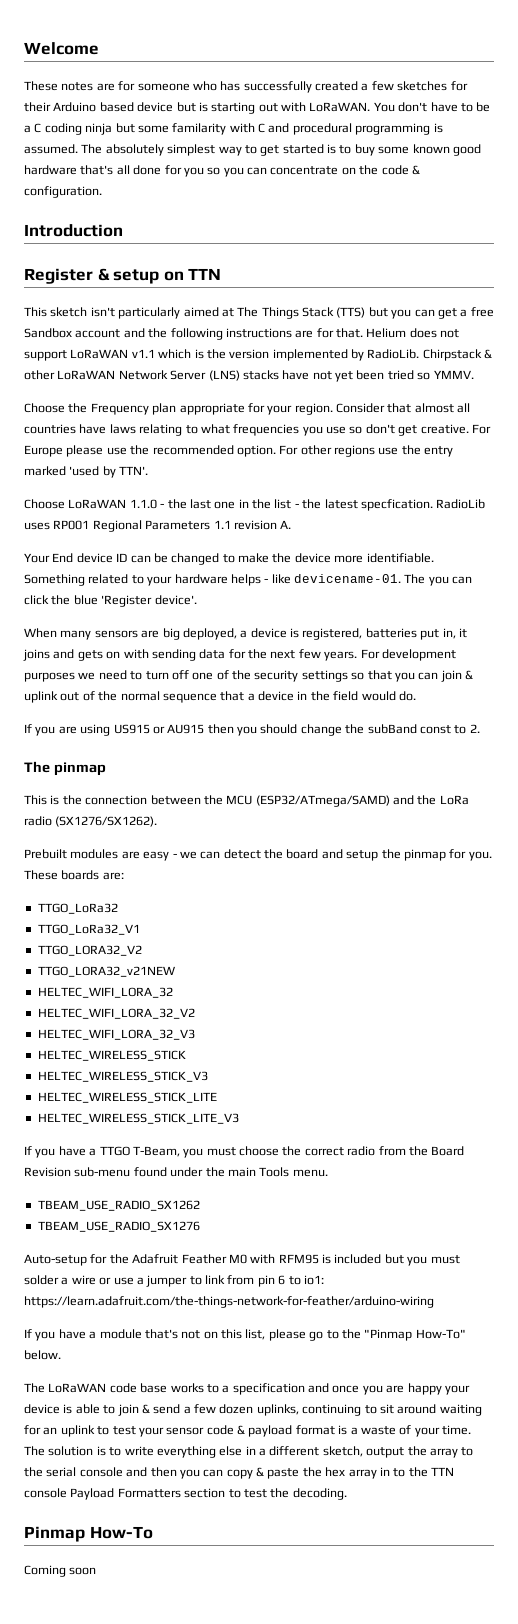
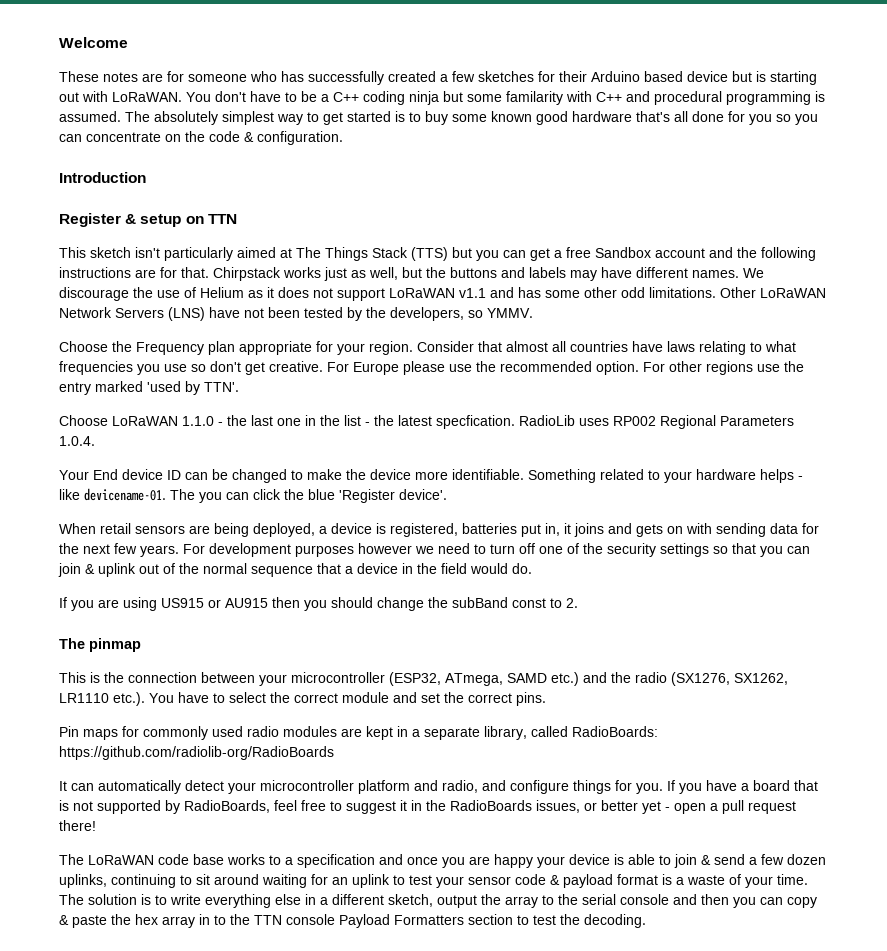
- You don't have to be a C coding ninja but some familarity with C and procedural programming is assumed.
+ You don't have to be a C++ coding ninja but some familarity with C++ and procedural programming is assumed.
- Helium does not support LoRaWAN v1.1 which is the version implemented by RadioLib. Chirpstack & other LoRaWAN Network Server (LNS) stacks have not yet been tried so YMMV.
+ Chirpstack works just as well, but the buttons and labels may have different names. We discourage the use of Helium as it does not support LoRaWAN v1.1 and has some other odd limitations. Other LoRaWAN Network Servers (LNS) have not been tested by the developers, so YMMV.
- RadioLib uses RP001 Regional Parameters 1.1 revision A.
+ RadioLib uses RP002 Regional Parameters 1.0.4.
- When many sensors are big deployed, a device is registered, batteries put in, it joins and gets on with sending data for the next few years.
+ When retail sensors are being deployed, a device is registered, batteries put in, it joins and gets on with sending data for the next few years.
- For development purposes we need to turn off one of the security settings so that you can join & uplink out of the normal sequence that a device in the field would do.
+ For development purposes however we need to turn off one of the security settings so that you can join & uplink out of the normal sequence that a device in the field would do.
- This is the connection between the MCU (ESP32/ATmega/SAMD) and the LoRa radio (SX1276/SX1262).
- Prebuilt modules are easy - we can detect the board and setup the pinmap for you. These boards are:
- TTGO_LoRa32
- TTGO_LoRa32_V1
- TTGO_LORA32_V2
- TTGO_LORA32_v21NEW
- HELTEC_WIFI_LORA_32
- HELTEC_WIFI_LORA_32_V2
- HELTEC_WIFI_LORA_32_V3
- HELTEC_WIRELESS_STICK
- HELTEC_WIRELESS_STICK_V3
- HELTEC_WIRELESS_STICK_LITE
- HELTEC_WIRELESS_STICK_LITE_V3
- If you have a TTGO T-Beam, you must choose the correct radio from the Board Revision sub-menu found under the main Tools menu.
- TBEAM_USE_RADIO_SX1262
- TBEAM_USE_RADIO_SX1276
- Auto-setup for the Adafruit Feather M0 with RFM95 is included but you must solder a wire or use a jumper to link from pin 6 to io1: https://learn.adafruit.com/the-things-network-for-feather/arduino-wiring
- If you have a module that's not on this list, please go to the "Pinmap How-To" below.
+ This is the connection between your microcontroller (ESP32, ATmega, SAMD etc.) and the radio (SX1276, SX1262, LR1110 etc.). You have to select the correct module and set the correct pins.
+ Pin maps for commonly used radio modules are kept in a separate library, called RadioBoards: https://github.com/radiolib-org/RadioBoards
+ It can automatically detect your microcontroller platform and radio, and configure things for you. If you have a board that is not supported by RadioBoards, feel free to suggest it in the RadioBoards issues, or better yet - open a pull request there!
- Pinmap How-To
- Coming soon

